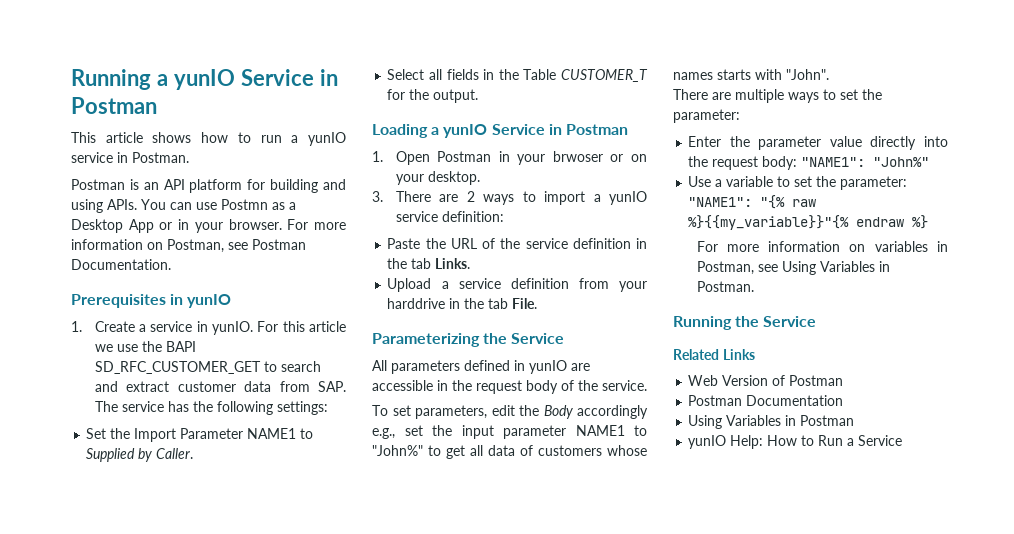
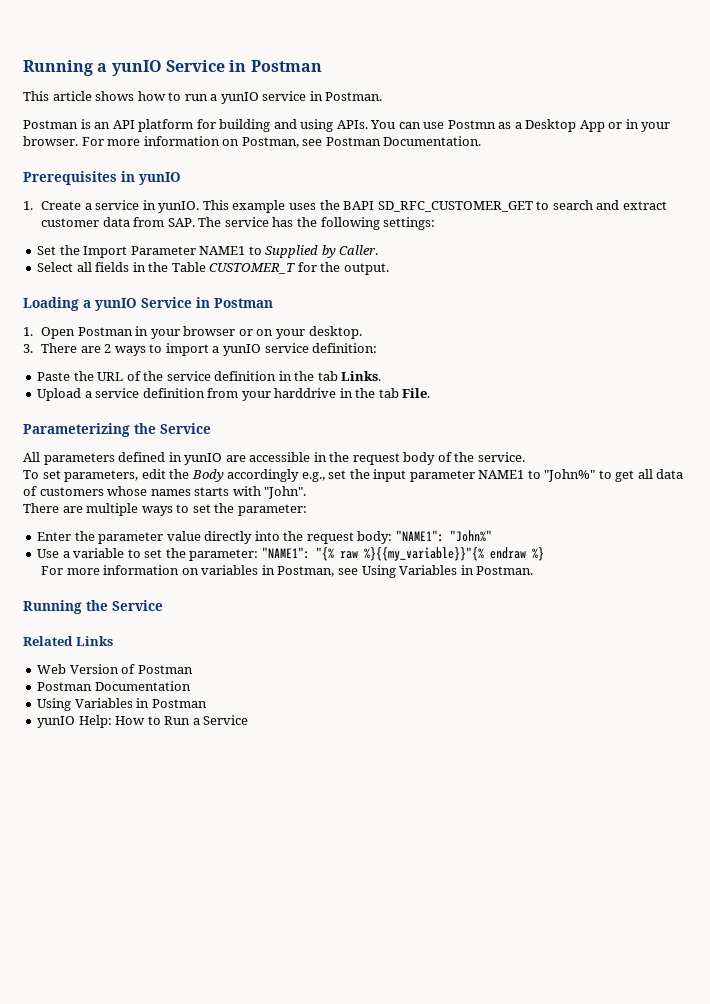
- For this article we use the BAPI SD_RFC_CUSTOMER_GET to search and extract customer data from SAP. The service has the following settings:
+ This example uses the BAPI SD_RFC_CUSTOMER_GET to search and extract customer data from SAP. The service has the following settings:
- 1. Open Postman in your brwoser or on your desktop.
+ 1. Open Postman in your browser or on your desktop.

